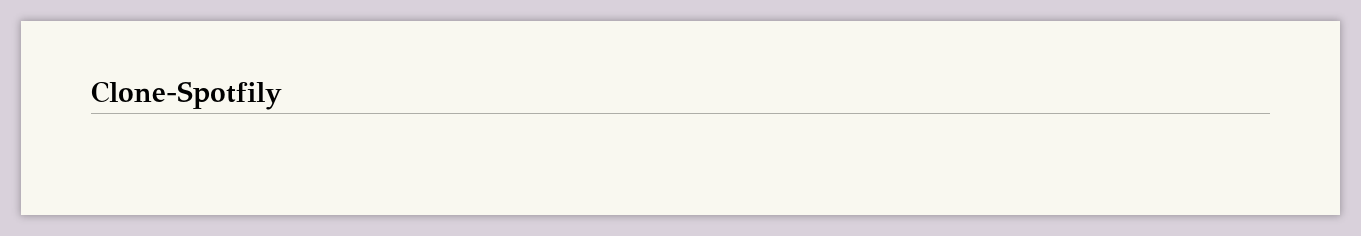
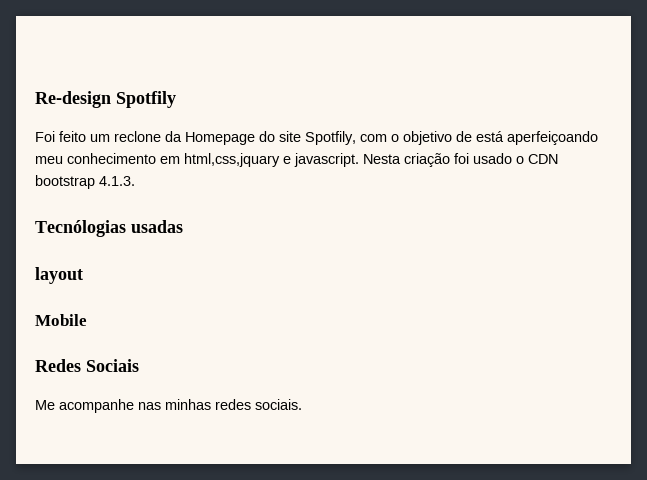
- Clone-Spotfily
+ Re-design Spotfily
+ Foi feito um reclone da Homepage do site Spotfily, com o objetivo de está aperfeiçoando meu conhecimento em html,css,jquary e javascript. Nesta criação foi usado o CDN bootstrap 4.1.3.
+ Tecnólogias usadas
+ layout
+ Mobile
+ Redes Sociais
+ Me acompanhe nas minhas redes sociais.

